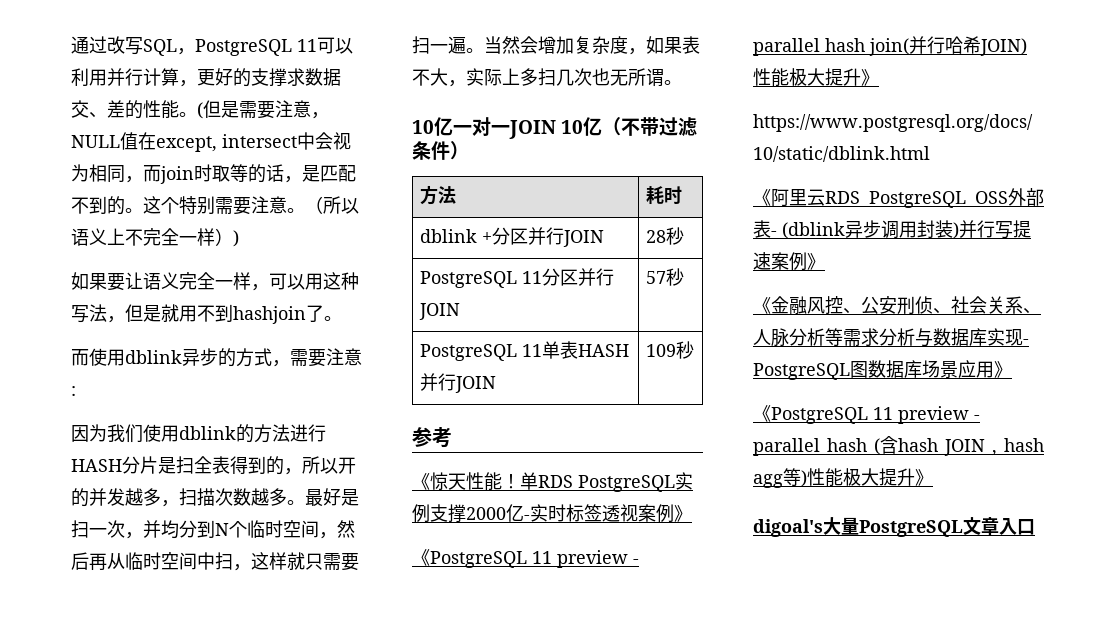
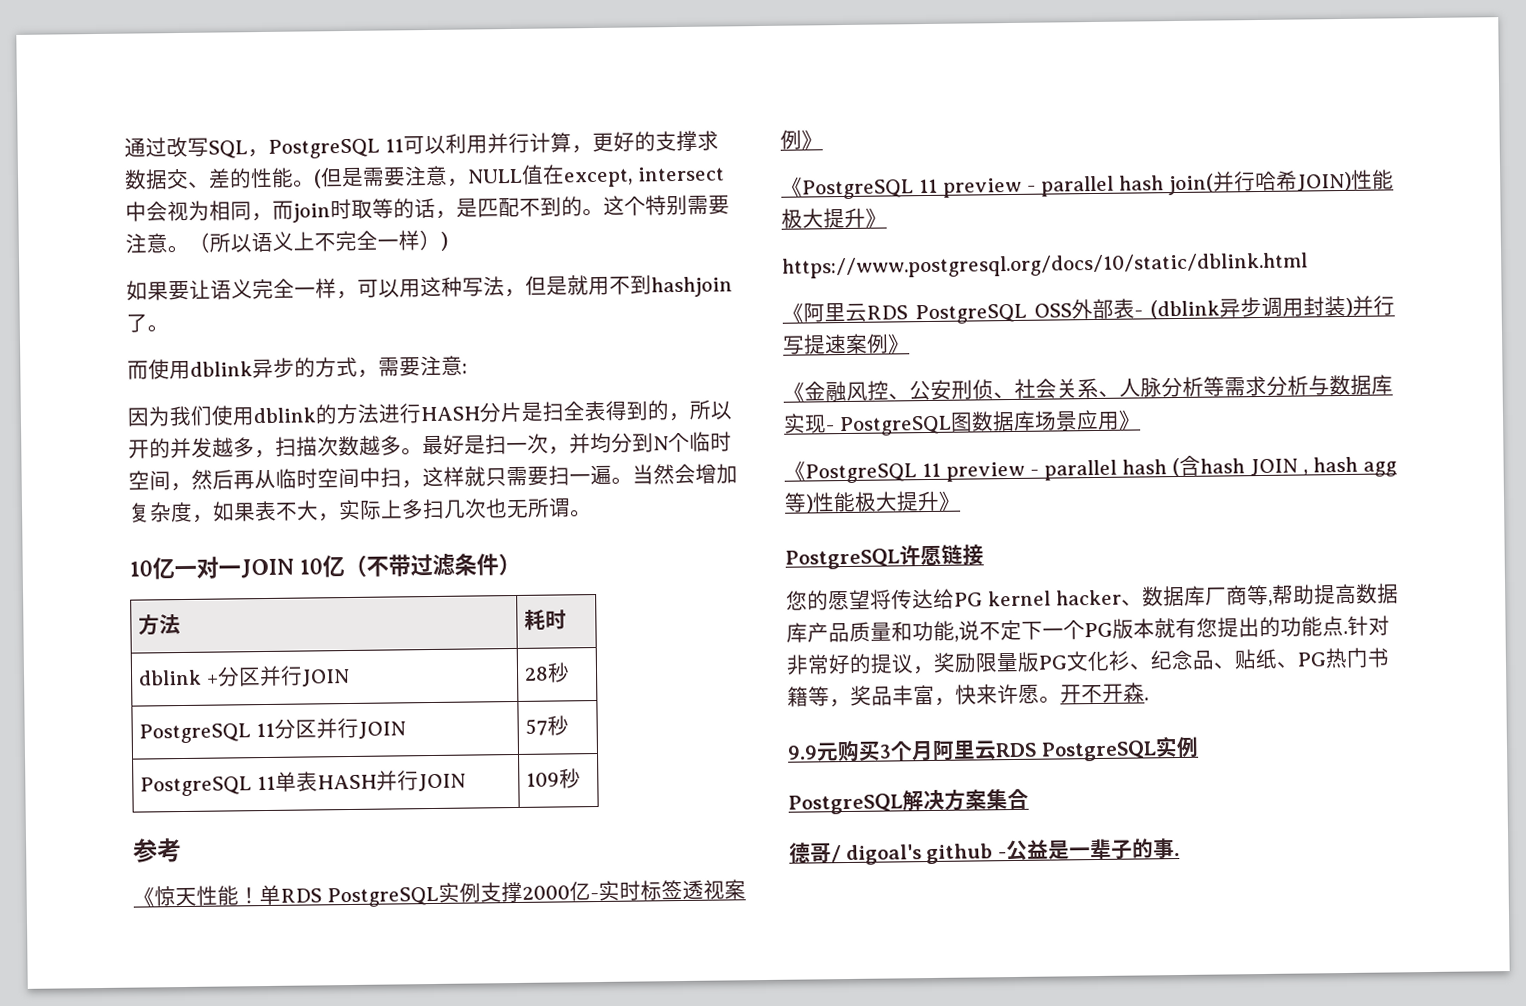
- digoal's大量PostgreSQL文章入口
+ PostgreSQL许愿链接
+ 您的愿望将传达给PG kernel hacker、数据库厂商等,帮助提高数据库产品质量和功能,说不定下一个PG版本就有您提出的功能点.针对非常好的提议，奖励限量版PG文化衫、纪念品、贴纸、PG热门书籍等，奖品丰富，快来许愿。开不开森.
+ 9.9元购买3个月阿里云RDS PostgreSQL实例
+ PostgreSQL解决方案集合
+ 德哥/ digoal's github -公益是一辈子的事.

